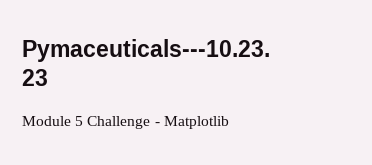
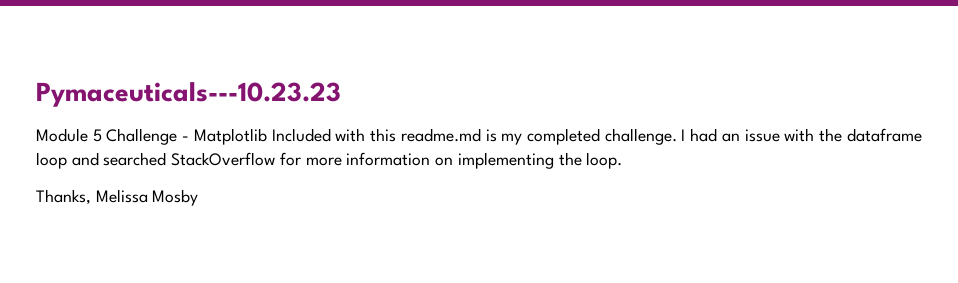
- Module 5 Challenge - Matplotlib
+ Module 5 Challenge - Matplotlib Included with this readme.md is my completed challenge. I had an issue with the dataframe loop and searched StackOverflow for more information on implementing the loop.
+ Thanks, Melissa Mosby

